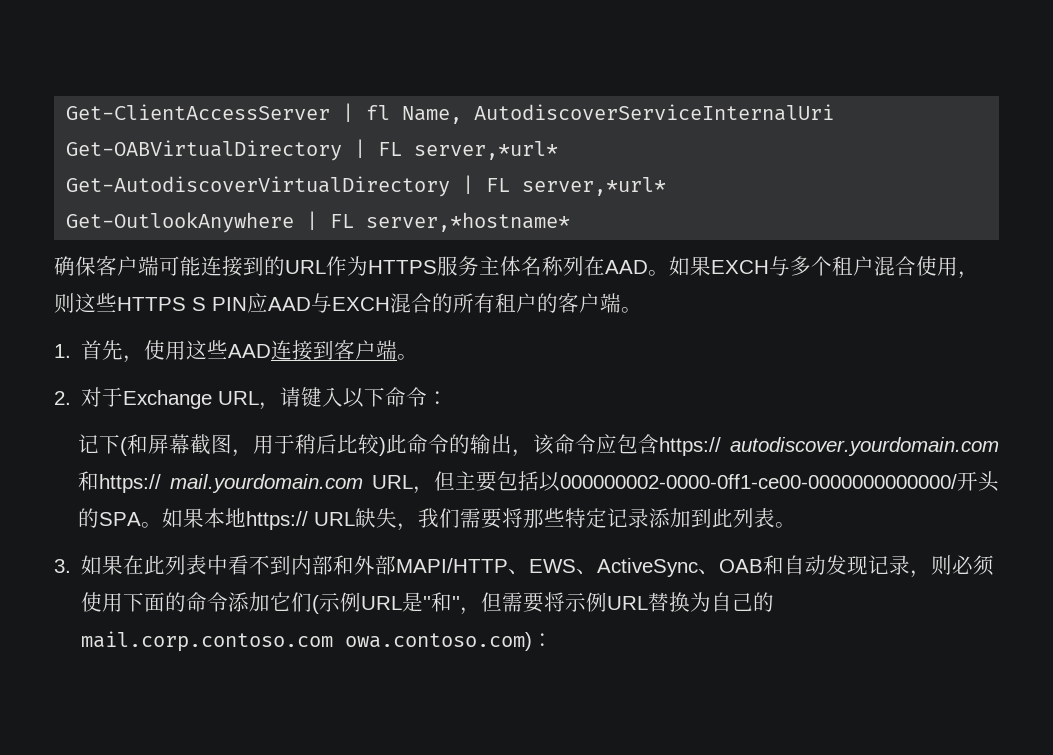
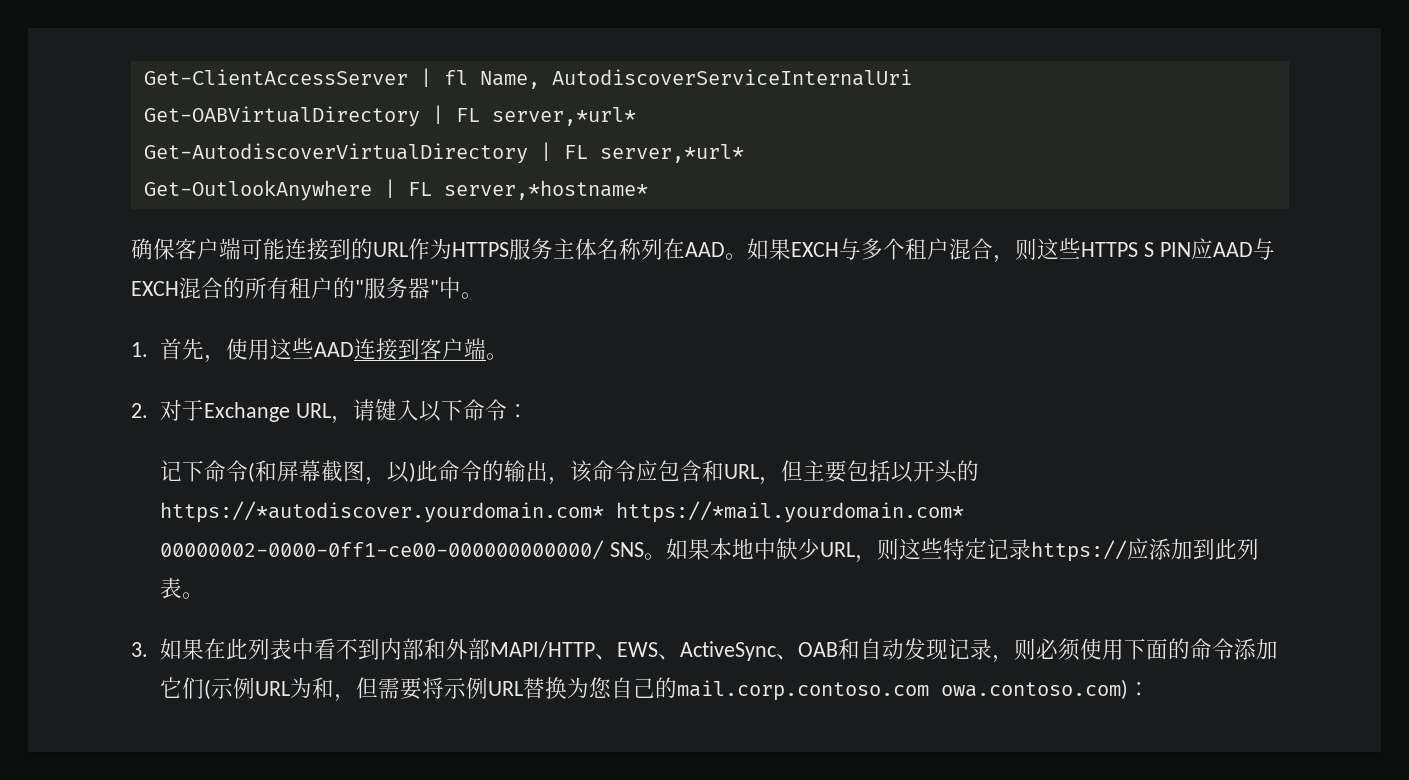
- 如果EXCH与多个租户混合使用，则这些HTTPS S PIN应AAD与EXCH混合的所有租户的客户端。
+ 如果EXCH与多个租户混合，则这些HTTPS S PIN应AAD与EXCH混合的所有租户的"服务器"中。
- 记下(和屏幕截图，用于稍后比较)此命令的输出，该命令应包含https:// autodiscover.yourdomain.com和https:// mail.yourdomain.com URL，但主要包括以000000002-0000-0ff1-ce00-0000000000000/开头的SPA。如果本地https:// URL缺失，我们需要将那些特定记录添加到此列表。
+ 记下命令(和屏幕截图，以)此命令的输出，该命令应包含和URL，但主要包括以开头的https://*autodiscover.yourdomain.com* https://*mail.yourdomain.com* 00000002-0000-0ff1-ce00-000000000000/ SNS。如果本地中缺少URL，则这些特定记录https://应添加到此列表。
- 3.如果在此列表中看不到内部和外部MAPI/HTTP、EWS、ActiveSync、OAB和自动发现记录，则必须使用下面的命令添加它们(示例URL是''和''，但需要将示例URL替换为自己的mail.corp.contoso.com owa.contoso.com)：
+ 3.如果在此列表中看不到内部和外部MAPI/HTTP、EWS、ActiveSync、OAB和自动发现记录，则必须使用下面的命令添加它们(示例URL为和，但需要将示例URL替换为您自己的mail.corp.contoso.com owa.contoso.com)：

